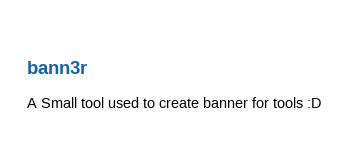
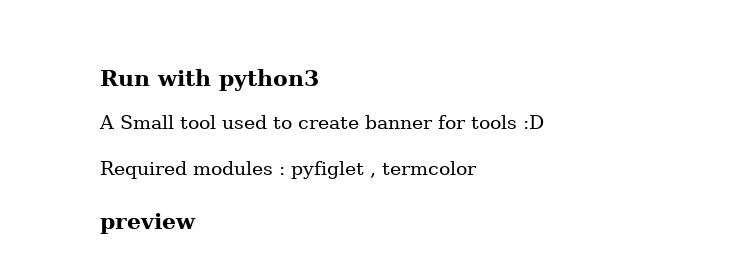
- bann3r
+ Run with python3
+ Required modules : pyfiglet , termcolor
+ preview

